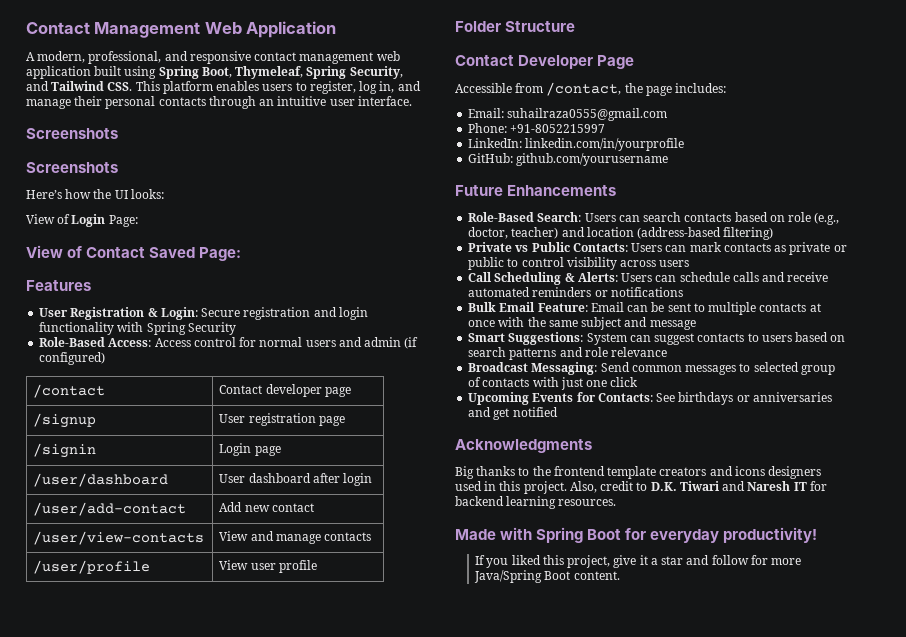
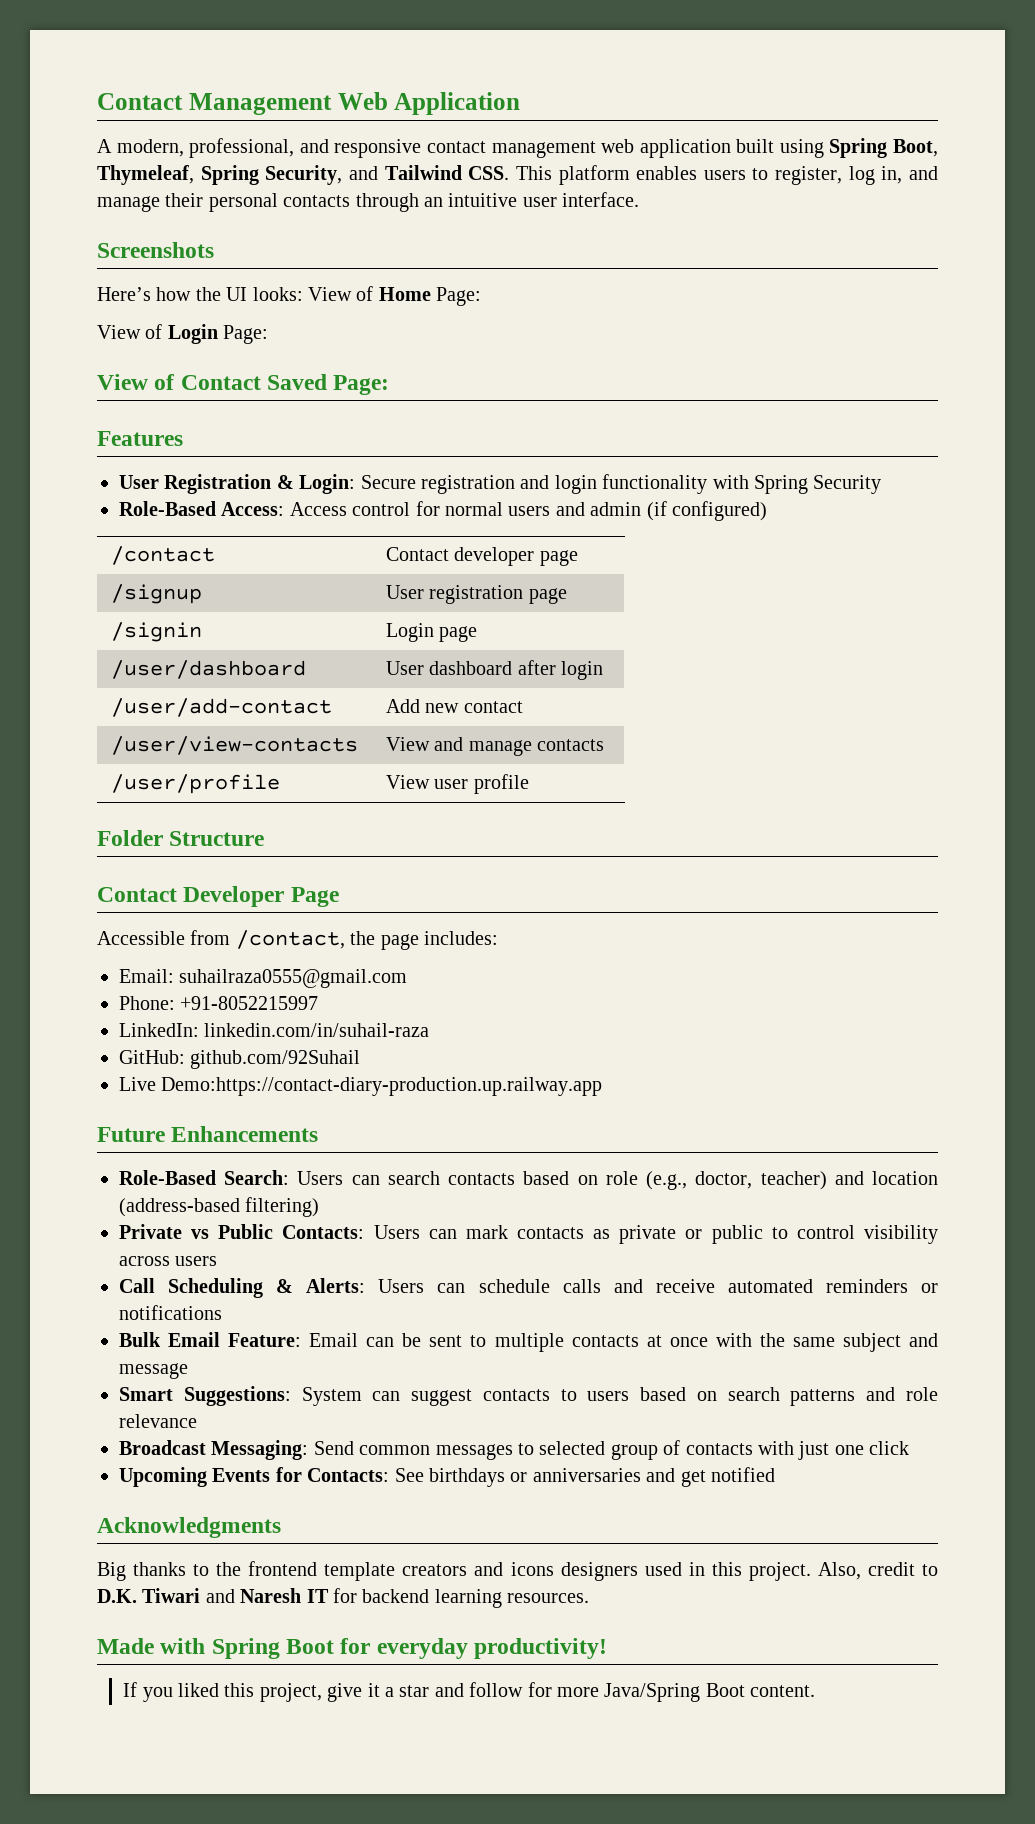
  A modern, professional, and responsive contact management web application built using Spring Boot, Thymeleaf, Spring Security, and Tailwind CSS. This platform enables users to register, log in, and manage their personal contacts through an intuitive user interface.
- Screenshots
- Here’s how the UI looks:
+ Here’s how the UI looks: View of Home Page:
- LinkedIn: linkedin.com/in/yourprofile
+ LinkedIn: linkedin.com/in/suhail-raza
- GitHub: github.com/yourusername
+ GitHub: github.com/92Suhail
+ Live Demo:https://contact-diary-production.up.railway.app

